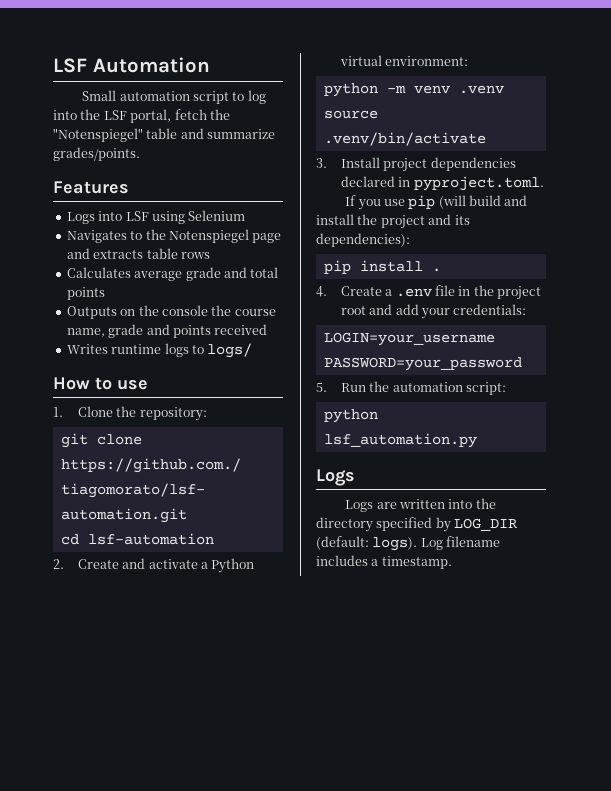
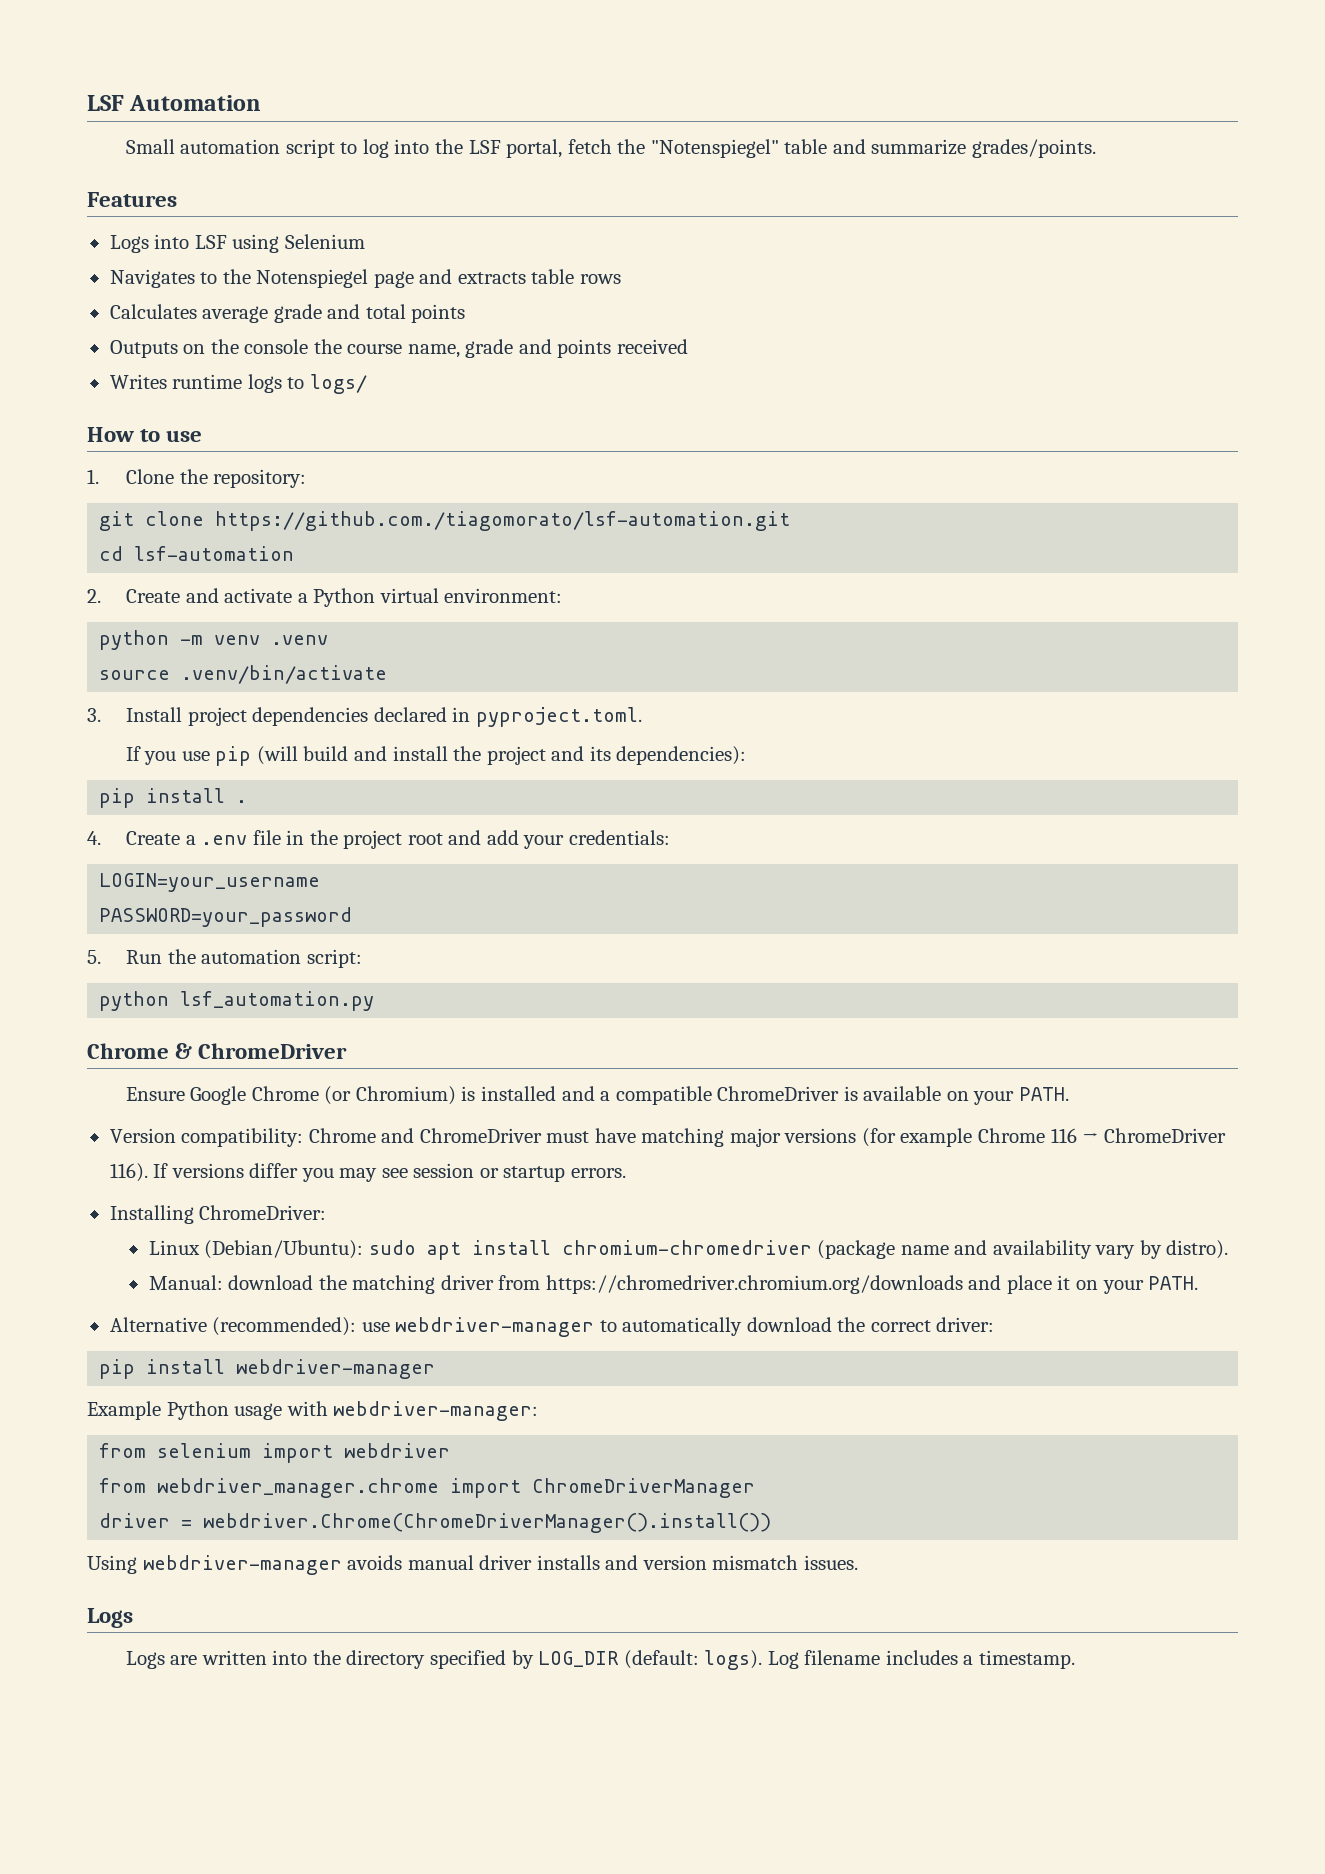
+ Chrome & ChromeDriver
+ Ensure Google Chrome (or Chromium) is installed and a compatible ChromeDriver is available on your PATH.
+ Version compatibility: Chrome and ChromeDriver must have matching major versions (for example Chrome 116 → ChromeDriver 116). If versions differ you may see session or startup errors.
+ Installing ChromeDriver:
+ Linux (Debian/Ubuntu): sudo apt install chromium-chromedriver (package name and availability vary by distro).
+ Manual: download the matching driver from https://chromedriver.chromium.org/downloads and place it on your PATH.
+ Alternative (recommended): use webdriver-manager to automatically download the correct driver:
+ pip install webdriver-manager
+ Example Python usage with webdriver-manager:
+ from selenium import webdriver
+ from webdriver_manager.chrome import ChromeDriverManager
+ driver = webdriver.Chrome(ChromeDriverManager().install())
+ Using webdriver-manager avoids manual driver installs and version mismatch issues.

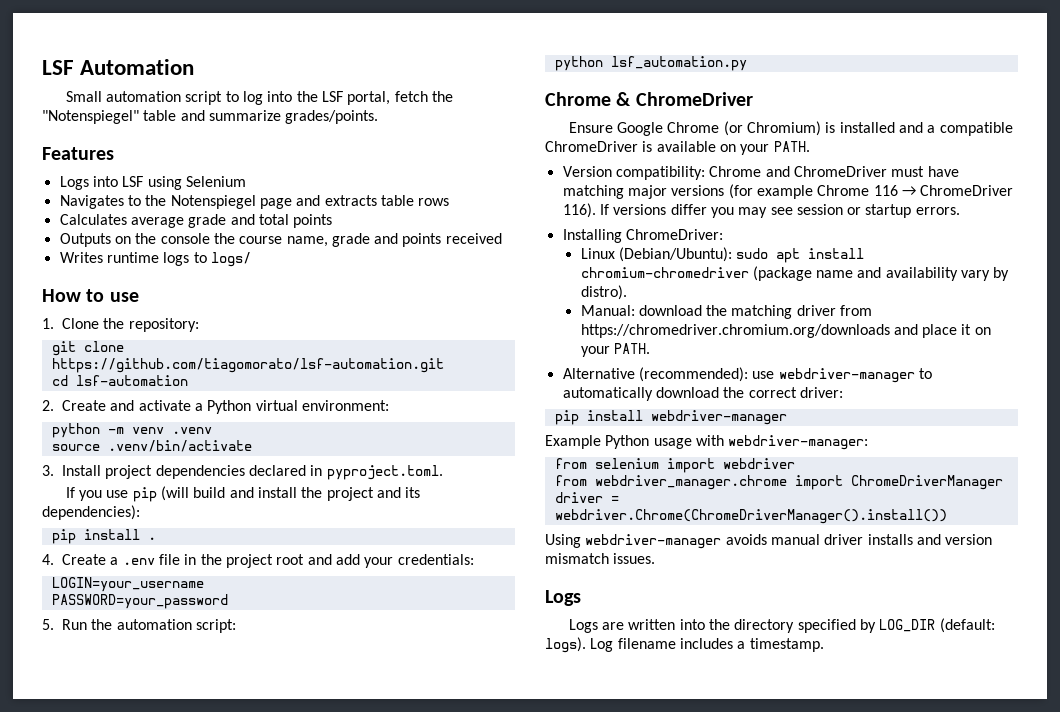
- git clone https://github.com./tiagomorato/lsf-automation.git
+ git clone https://github.com/tiagomorato/lsf-automation.git

